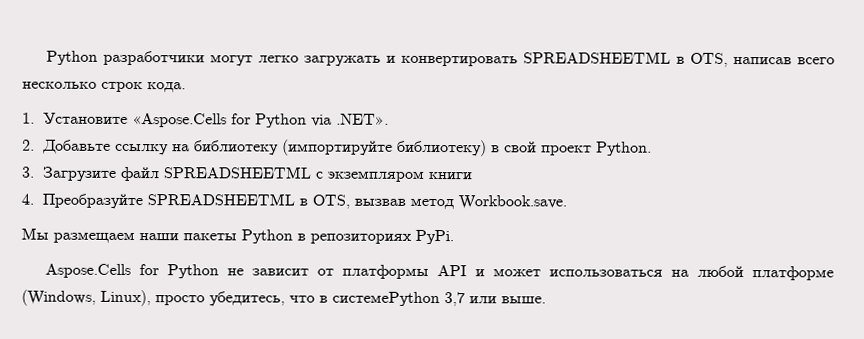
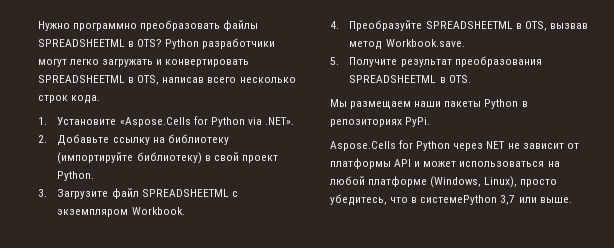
+ Нужно программно преобразовать файлы SPREADSHEETML в OTS?
- 3. Загрузите файл SPREADSHEETML с экземпляром книги
+ 3. Загрузите файл SPREADSHEETML с экземпляром Workbook.
+ 5. Получите результат преобразования SPREADSHEETML в OTS.
- Aspose.Cells for Python не зависит от платформы API и может использоваться на любой платформе (Windows, Linux), просто убедитесь, что в системеPython 3,7 или выше.
+ Aspose.Cells for Python через NET не зависит от платформы API и может использоваться на любой платформе (Windows, Linux), просто убедитесь, что в системеPython 3,7 или выше.

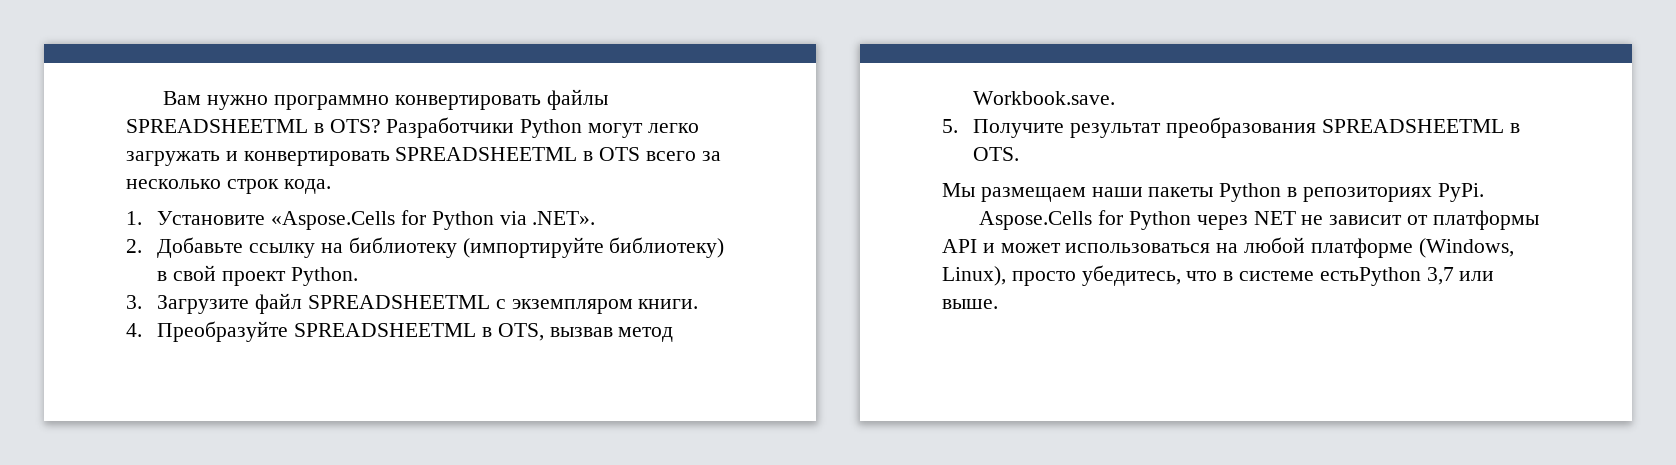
- Нужно программно преобразовать файлы SPREADSHEETML в OTS?
+ Вам нужно программно конвертировать файлы SPREADSHEETML в OTS?
- Python разработчики могут легко загружать и конвертировать SPREADSHEETML в OTS, написав всего несколько строк кода.
+ Разработчики Python могут легко загружать и конвертировать SPREADSHEETML в OTS всего за несколько строк кода.
- 3. Загрузите файл SPREADSHEETML с экземпляром Workbook.
+ 3. Загрузите файл SPREADSHEETML с экземпляром книги.
- Aspose.Cells for Python через NET не зависит от платформы API и может использоваться на любой платформе (Windows, Linux), просто убедитесь, что в системеPython 3,7 или выше.
+ Aspose.Cells for Python через NET не зависит от платформы API и может использоваться на любой платформе (Windows, Linux), просто убедитесь, что в системе естьPython 3,7 или выше.

